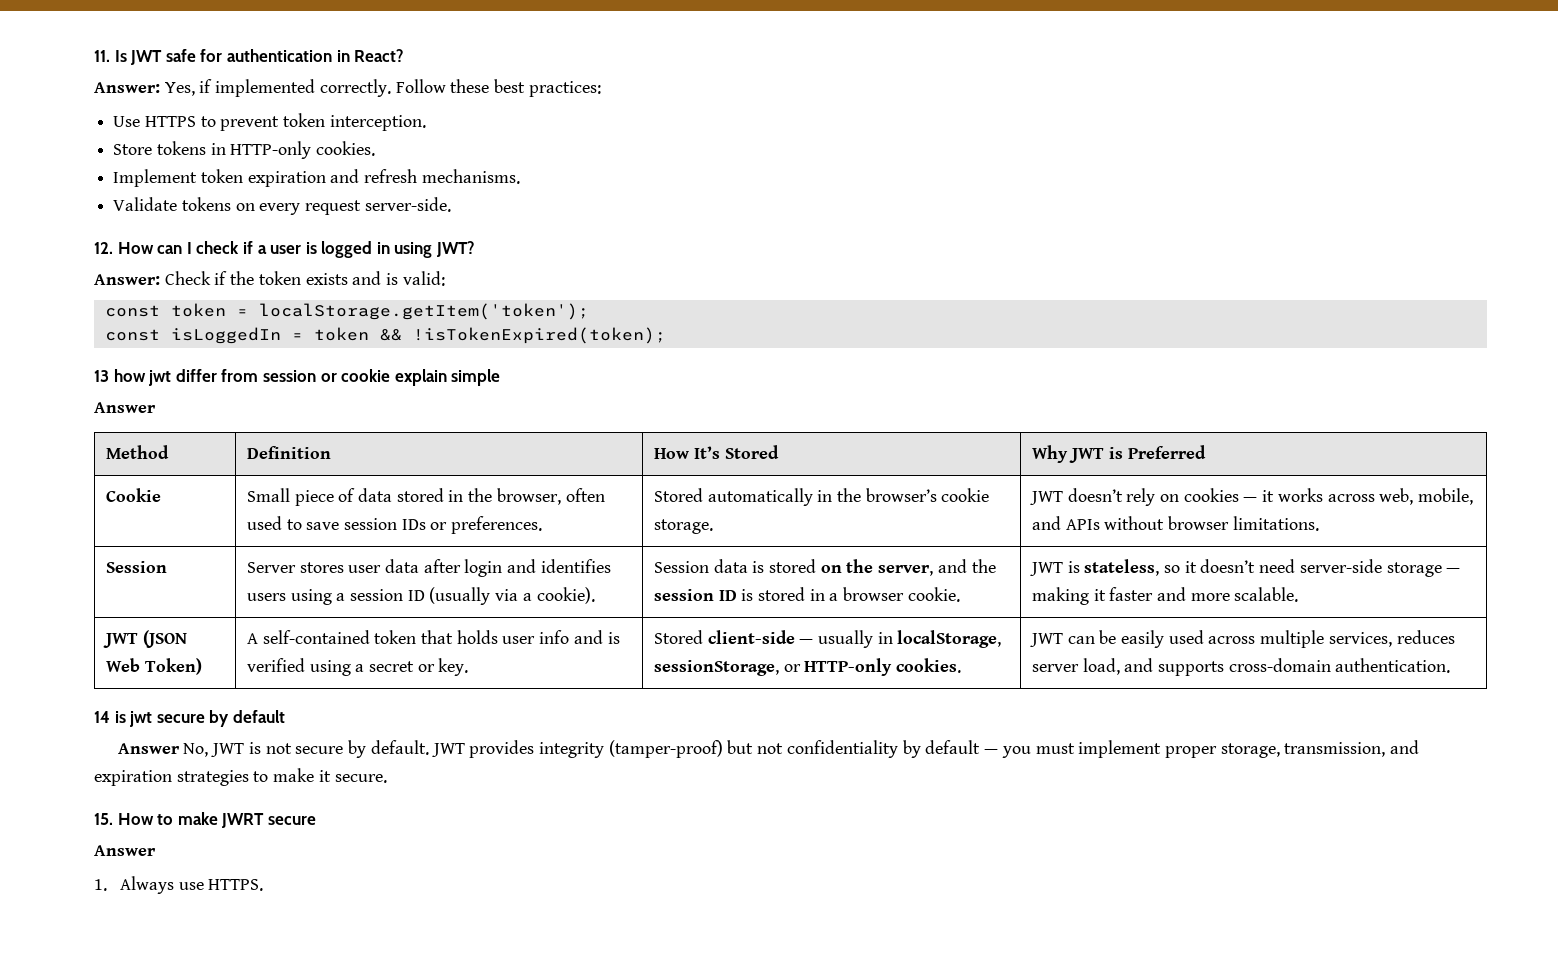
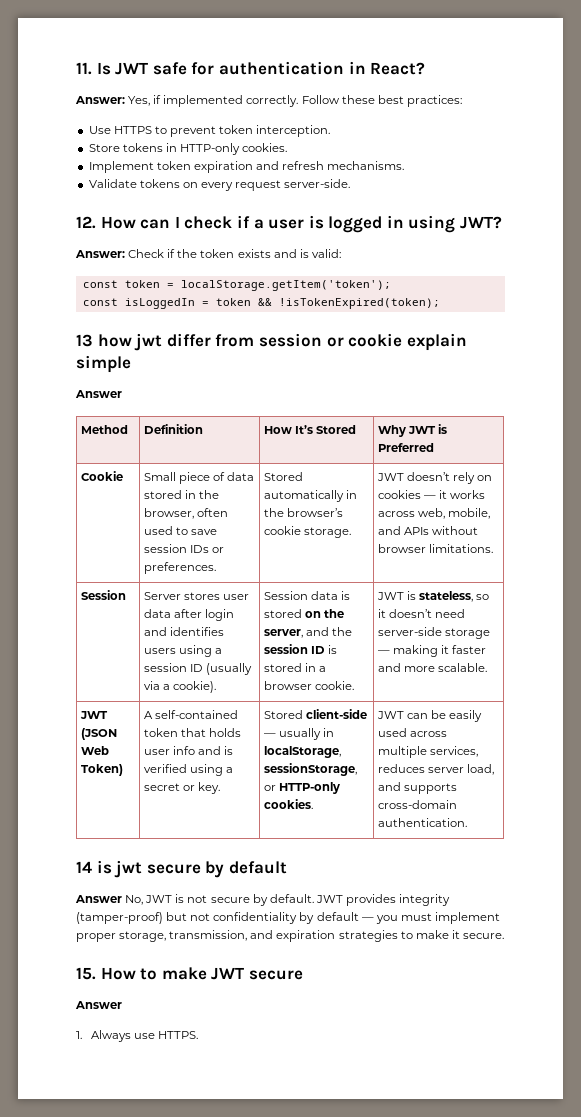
- 15. How to make JWRT secure
+ 15. How to make JWT secure

